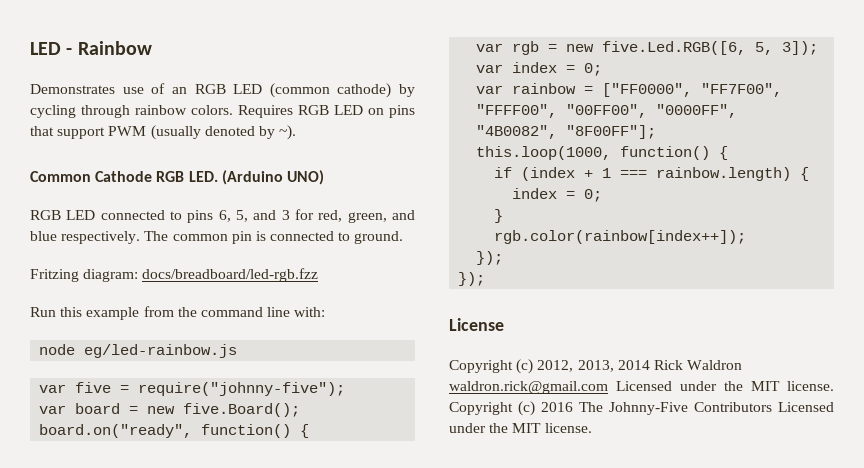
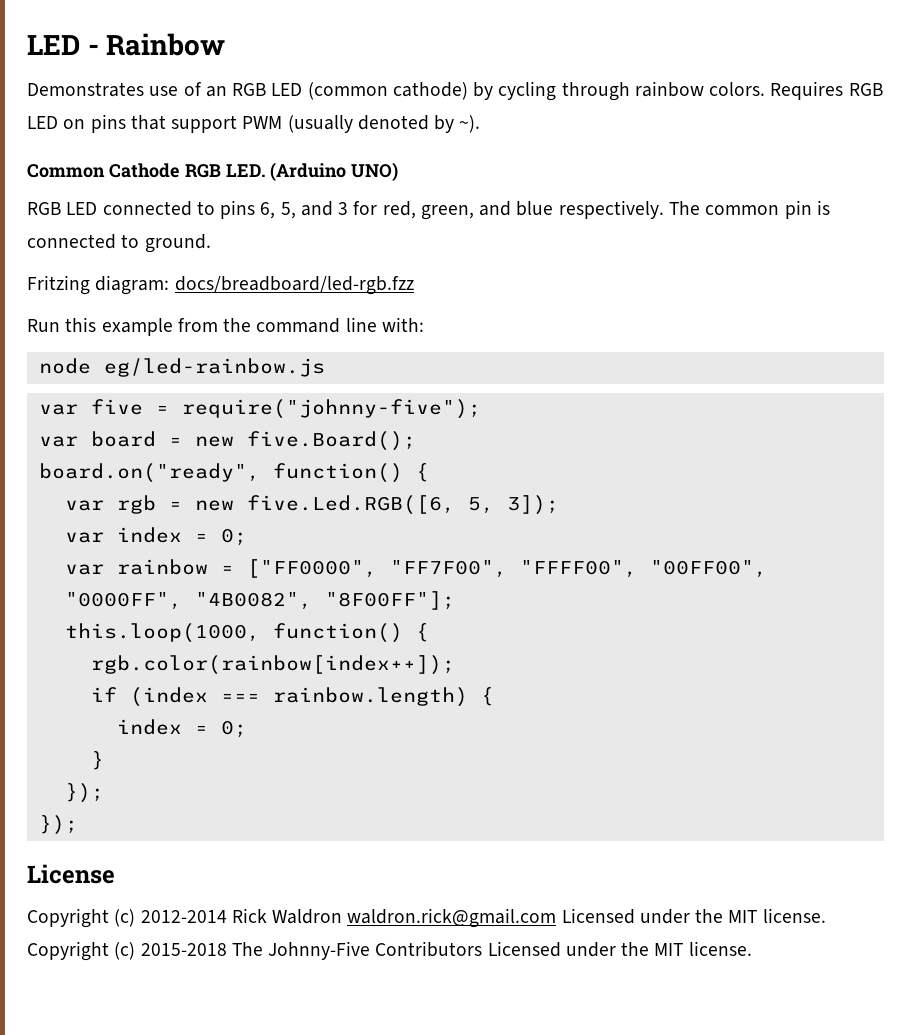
+ rgb.color(rainbow[index++]);
- if (index + 1 === rainbow.length) {
+ if (index === rainbow.length) {
- rgb.color(rainbow[index++]);
- Copyright (c) 2012, 2013, 2014 Rick Waldron waldron.rick@gmail.com Licensed under the MIT license.
+ Copyright (c) 2012-2014 Rick Waldron waldron.rick@gmail.com Licensed under the MIT license.
- Copyright (c) 2016 The Johnny-Five Contributors Licensed under the MIT license.
+ Copyright (c) 2015-2018 The Johnny-Five Contributors Licensed under the MIT license.

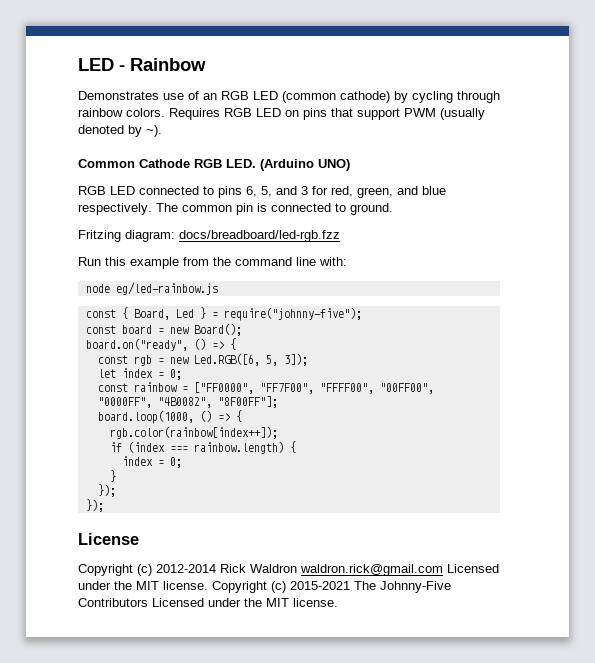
- var five = require("johnny-five");
+ const { Board, Led } = require("johnny-five");
- var board = new five.Board();
+ const board = new Board();
- board.on("ready", function() {
- var rgb = new five.Led.RGB([6, 5, 3]);
+ board.on("ready", () => {
+ const rgb = new Led.RGB([6, 5, 3]);
- var index = 0;
- var rainbow = ["FF0000", "FF7F00", "FFFF00", "00FF00", "0000FF", "4B0082", "8F00FF"];
+ let index = 0;
+ const rainbow = ["FF0000", "FF7F00", "FFFF00", "00FF00", "0000FF", "4B0082", "8F00FF"];
- this.loop(1000, function() {
+ board.loop(1000, () => {
- Copyright (c) 2015-2018 The Johnny-Five Contributors Licensed under the MIT license.
+ Copyright (c) 2015-2021 The Johnny-Five Contributors Licensed under the MIT license.

